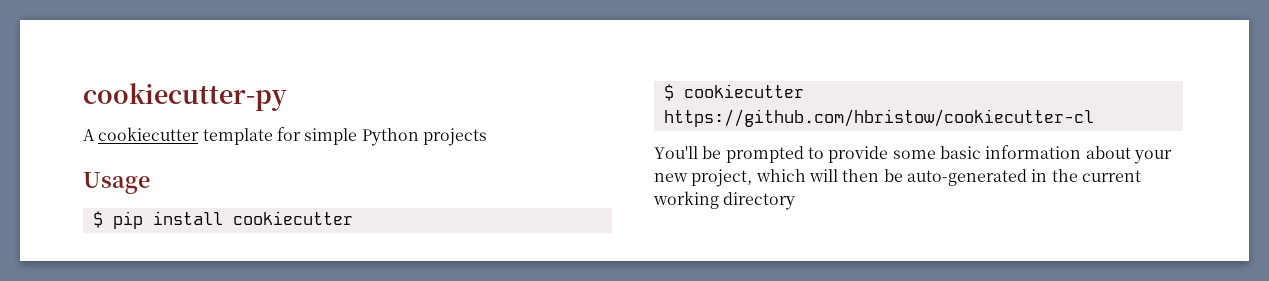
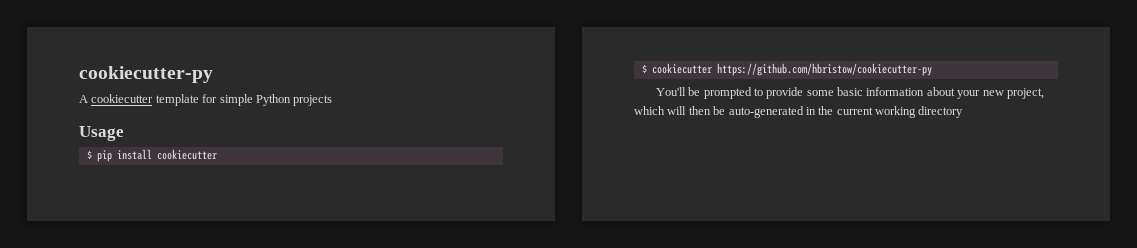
- $ cookiecutter https://github.com/hbristow/cookiecutter-cl
+ $ cookiecutter https://github.com/hbristow/cookiecutter-py

